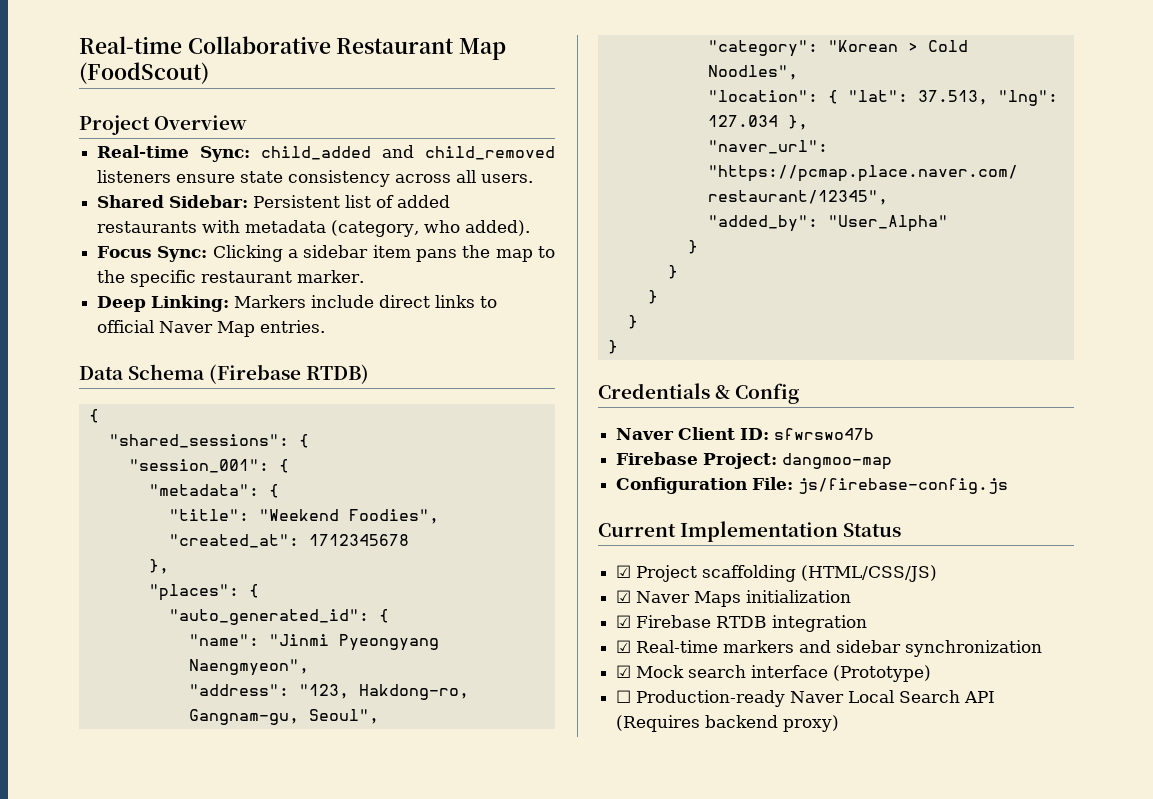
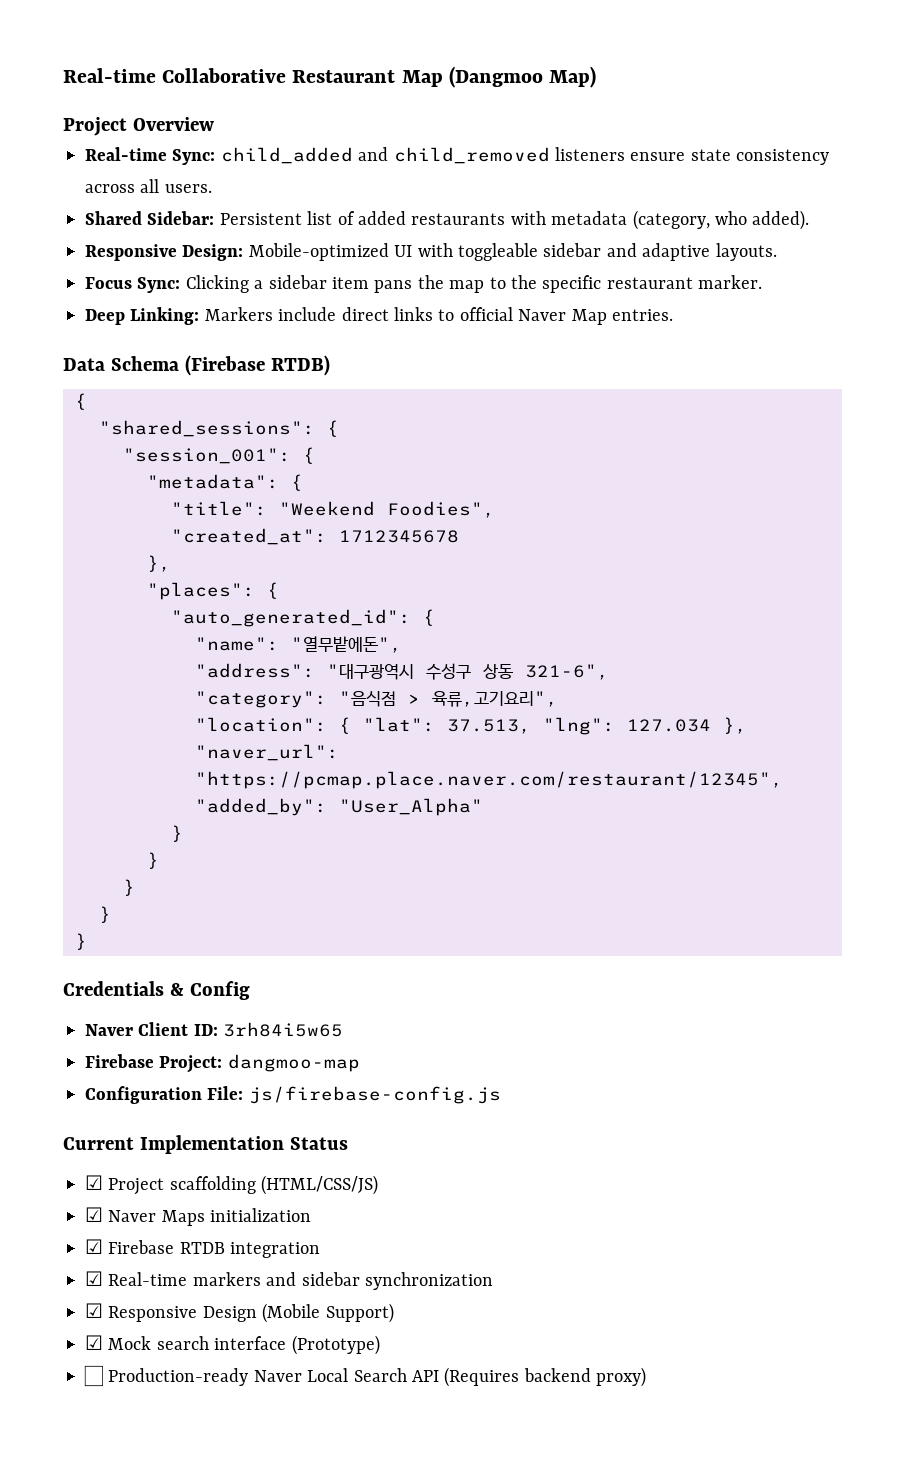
- Real-time Collaborative Restaurant Map (FoodScout)
+ Real-time Collaborative Restaurant Map (Dangmoo Map)
+ Responsive Design: Mobile-optimized UI with toggleable sidebar and adaptive layouts.
- "name": "Jinmi Pyeongyang Naengmyeon",
- "address": "123, Hakdong-ro, Gangnam-gu, Seoul",
- "category": "Korean > Cold Noodles",
+ "name": "열무밭에돈",
+ "address": "대구광역시 수성구 상동 321-6",
+ "category": "음식점 > 육류,고기요리",
- Naver Client ID: sfwrswo47b
+ Naver Client ID: 3rh84i5w65
+ ☑ Responsive Design (Mobile Support)

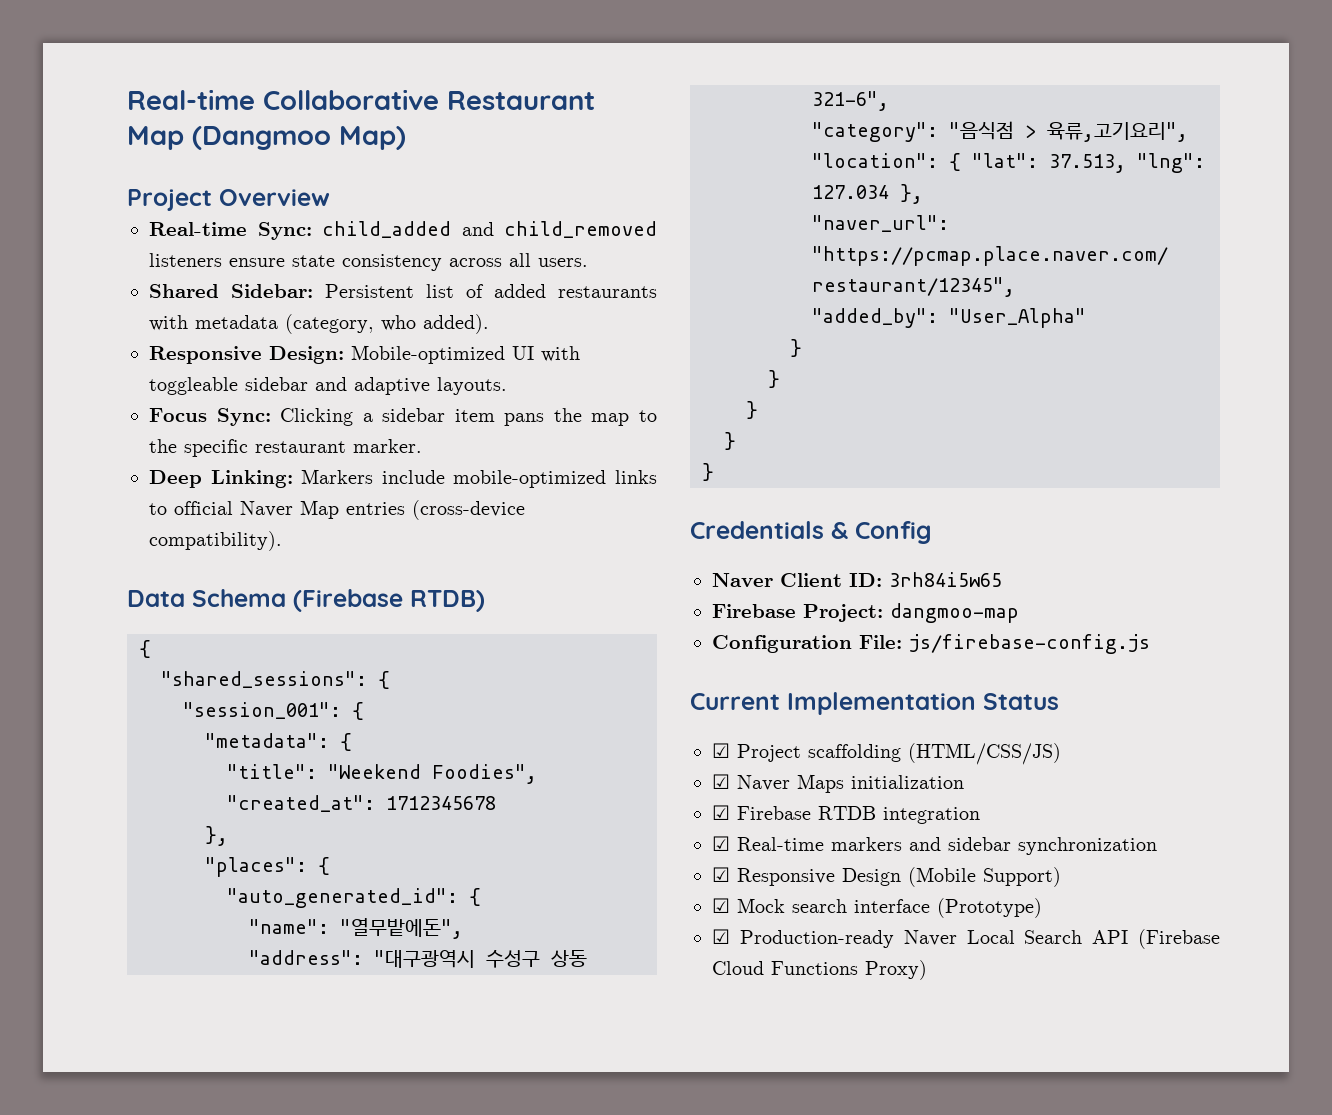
- Deep Linking: Markers include direct links to official Naver Map entries.
+ Deep Linking: Markers include mobile-optimized links to official Naver Map entries (cross-device compatibility).
- ☐ Production-ready Naver Local Search API (Requires backend proxy)
+ ☑ Production-ready Naver Local Search API (Firebase Cloud Functions Proxy)

